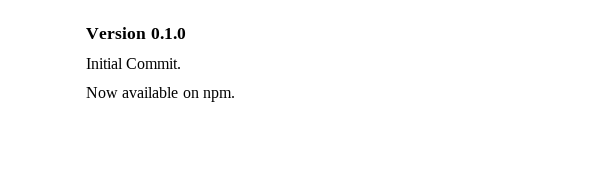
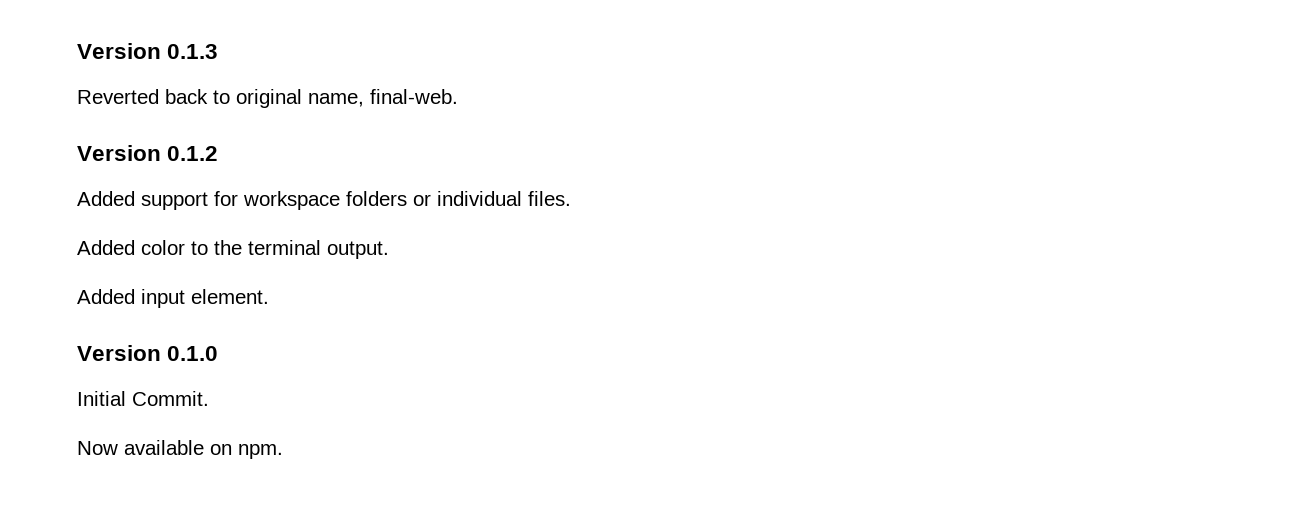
+ Version 0.1.3
+ Reverted back to original name, final-web.
+ Version 0.1.2
+ Added support for workspace folders or individual files.
+ Added color to the terminal output.
+ Added input element.

